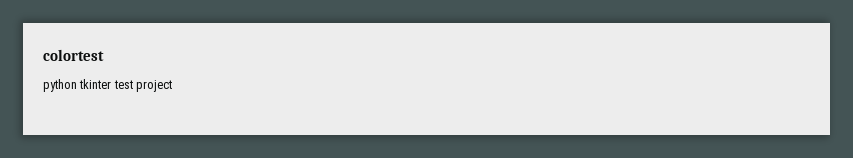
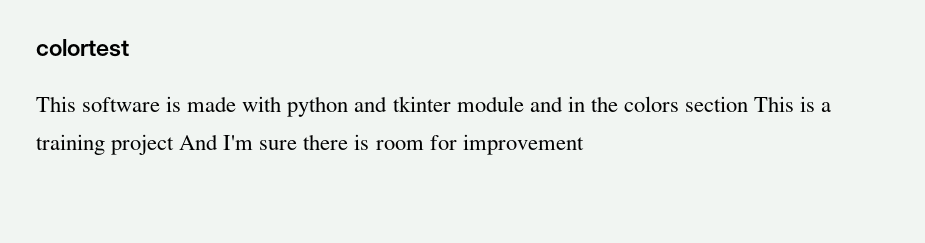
- python tkinter test project
+ This software is made with python and tkinter module and in the colors section This is a training project And I'm sure there is room for improvement

